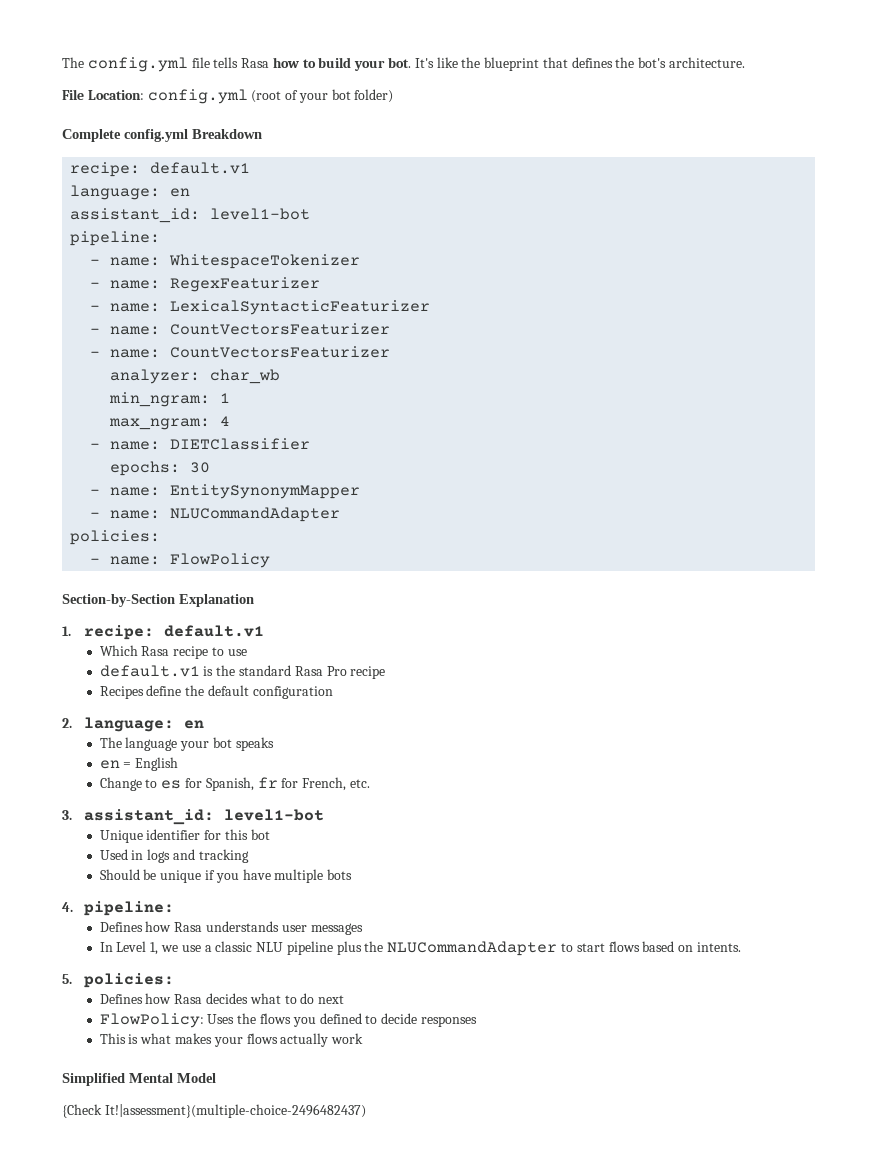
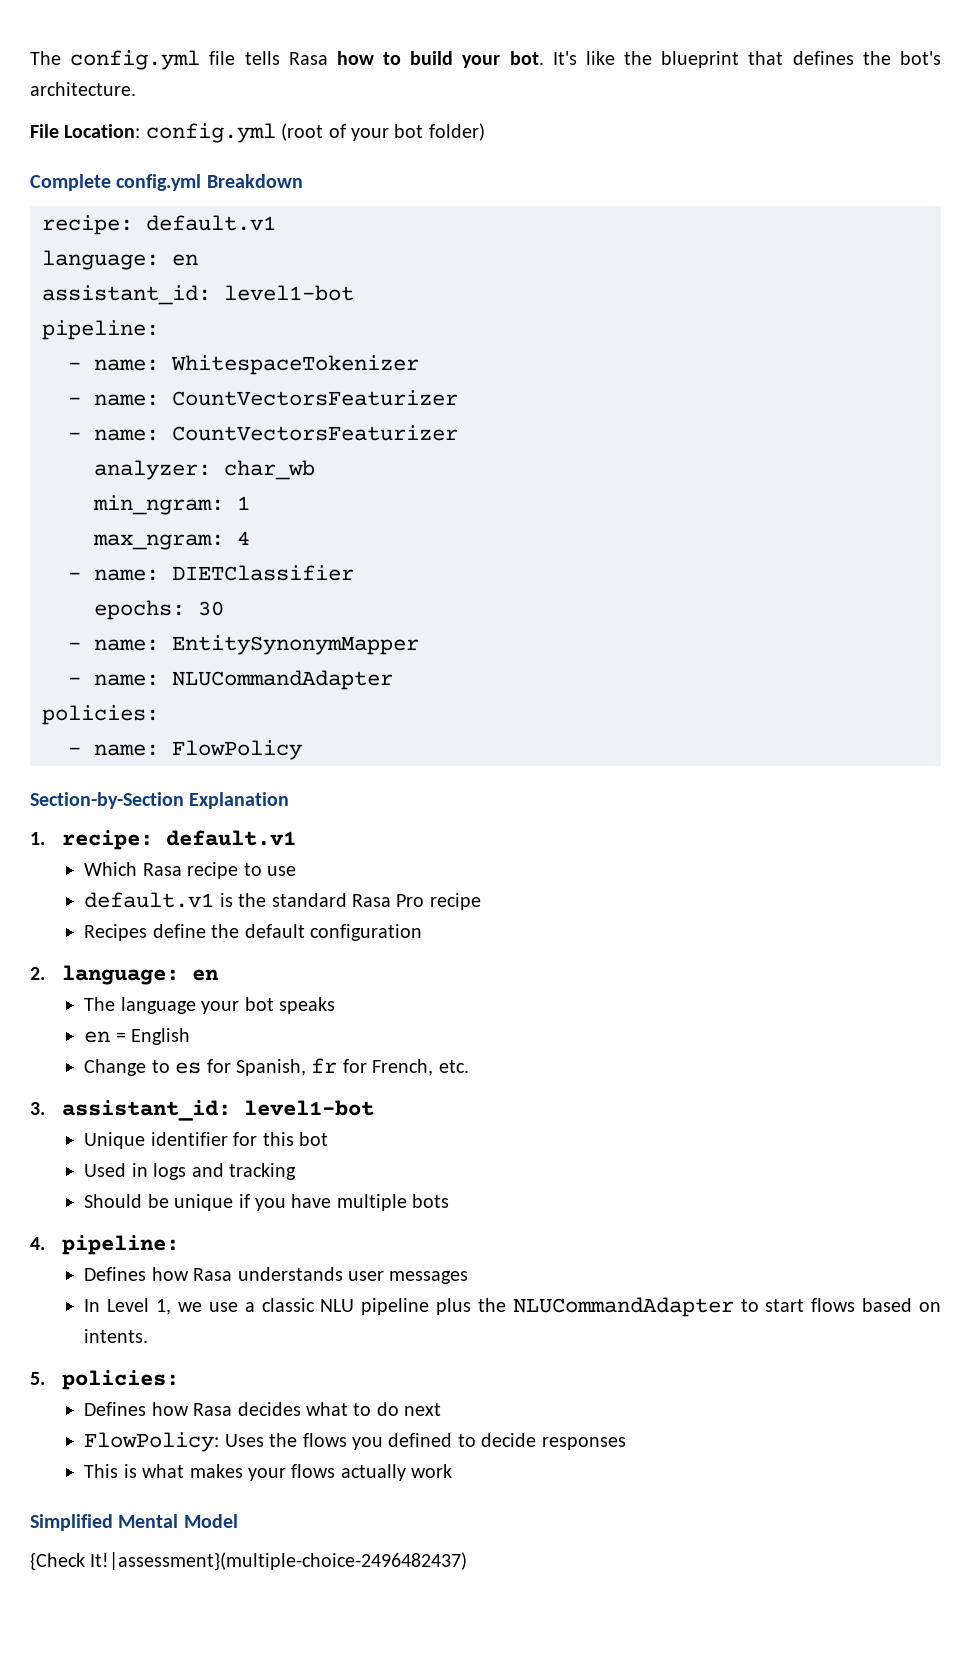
- - name: RegexFeaturizer
- - name: LexicalSyntacticFeaturizer

